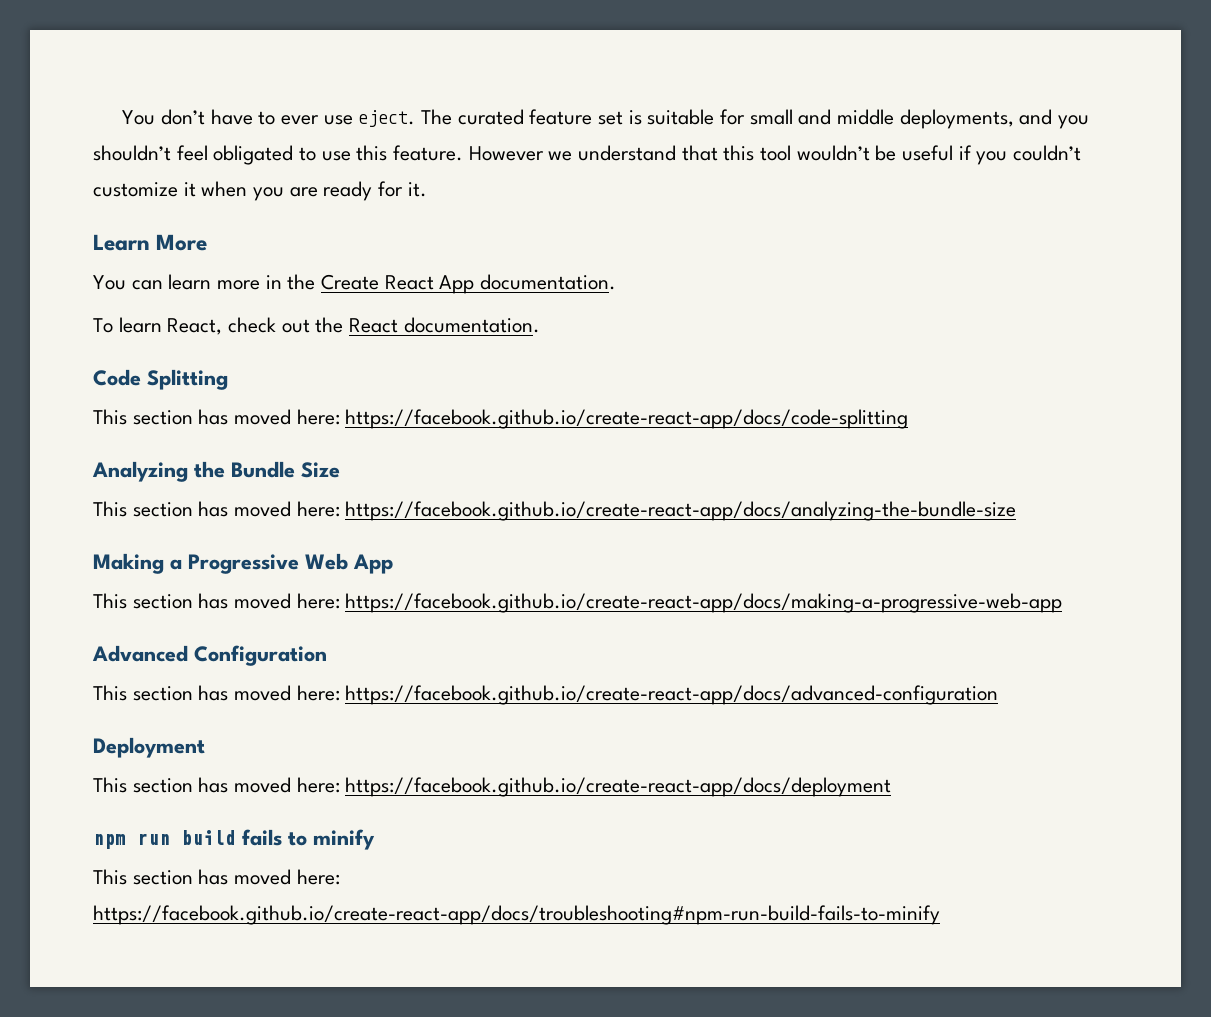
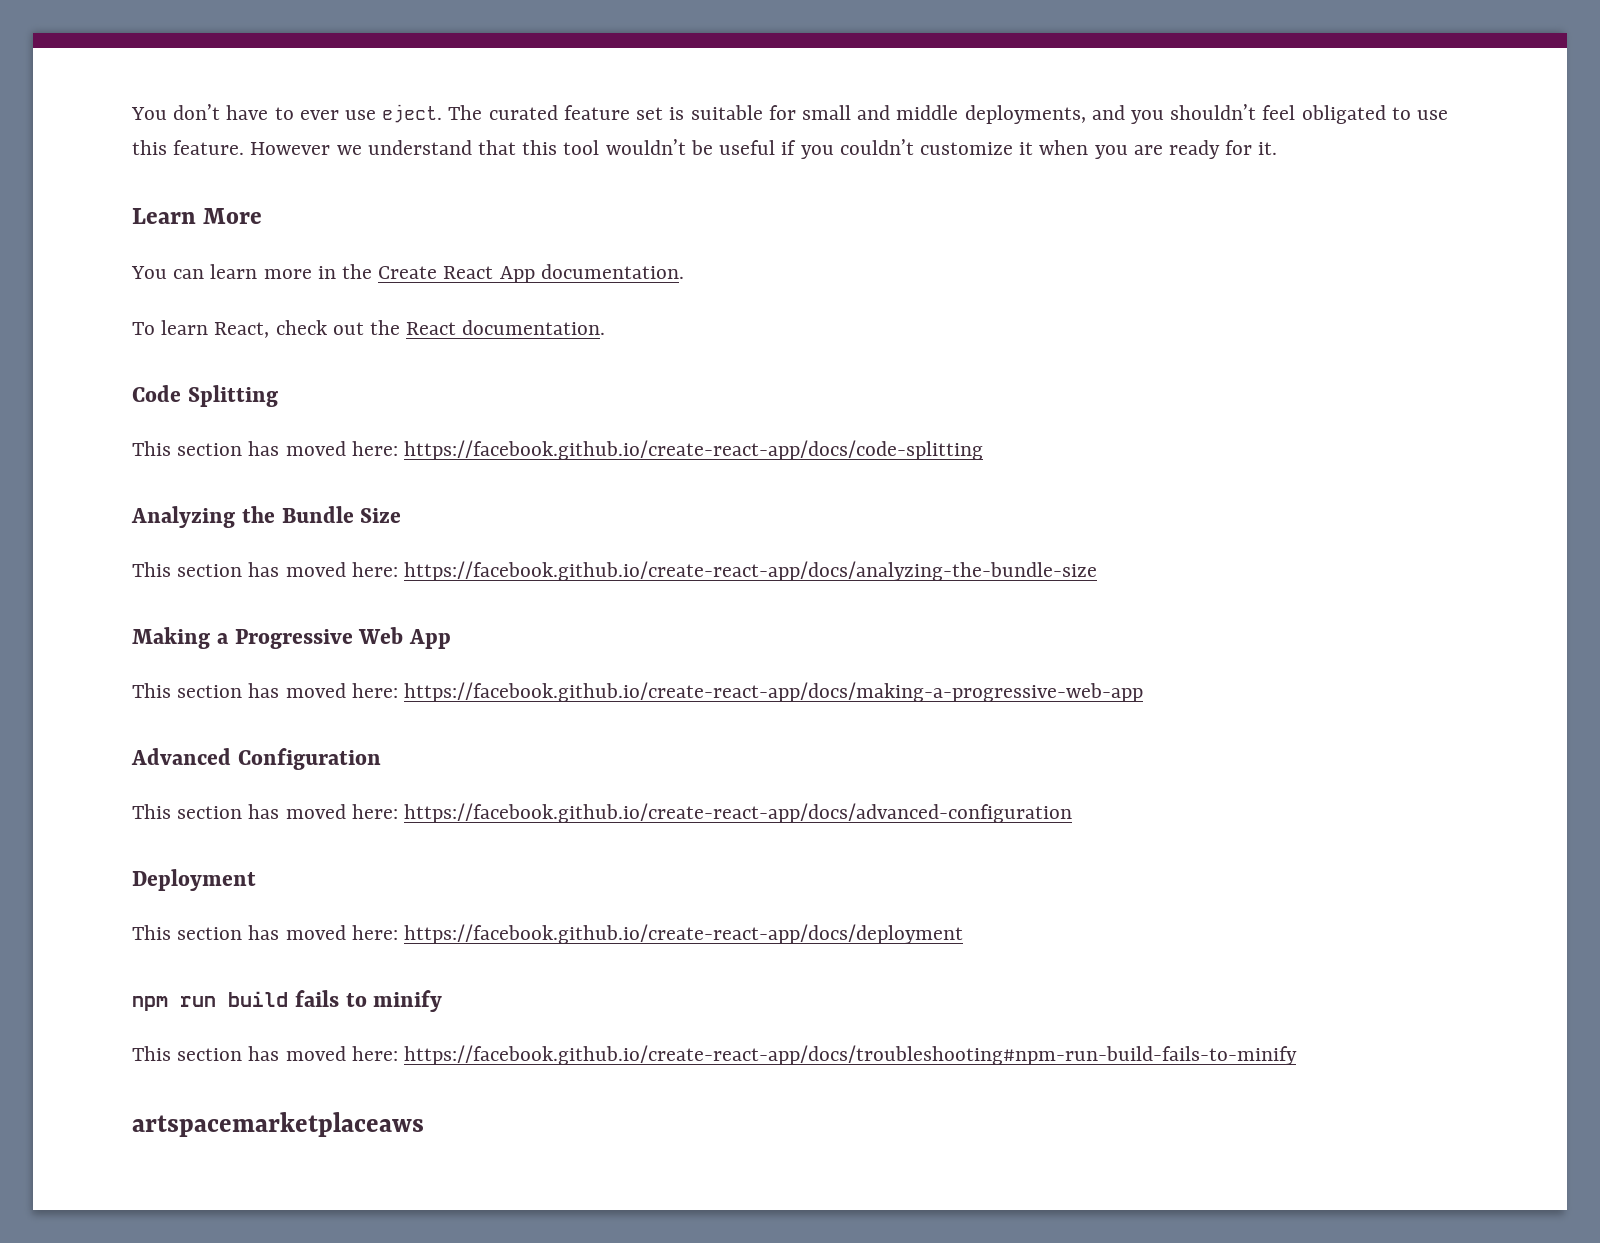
+ artspacemarketplaceaws

